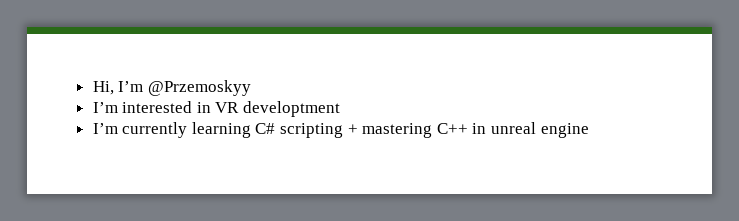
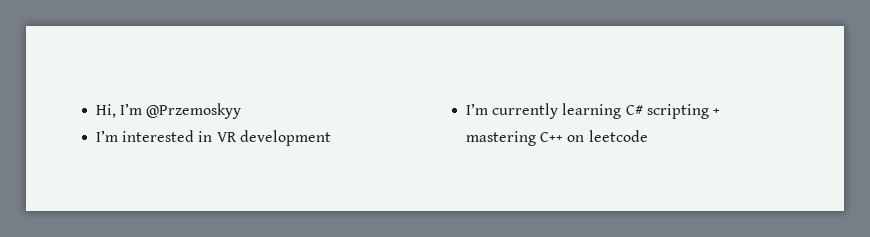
- I’m interested in VR developtment
+ I’m interested in VR development
- I’m currently learning C# scripting + mastering C++ in unreal engine
+ I’m currently learning C# scripting + mastering C++ on leetcode

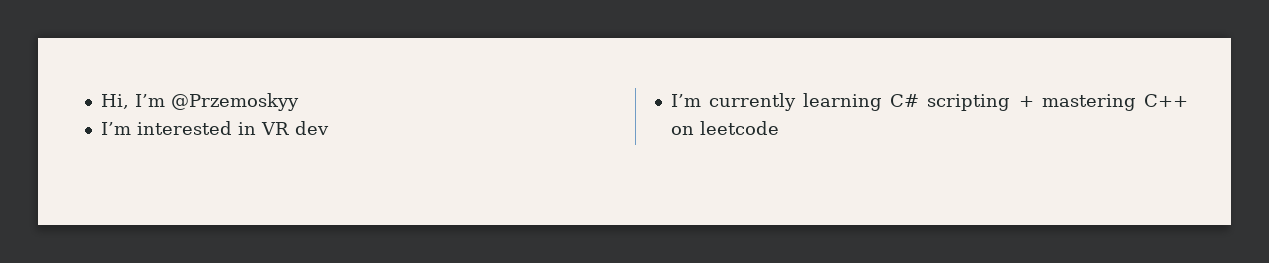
- I’m interested in VR development
+ I’m interested in VR dev

